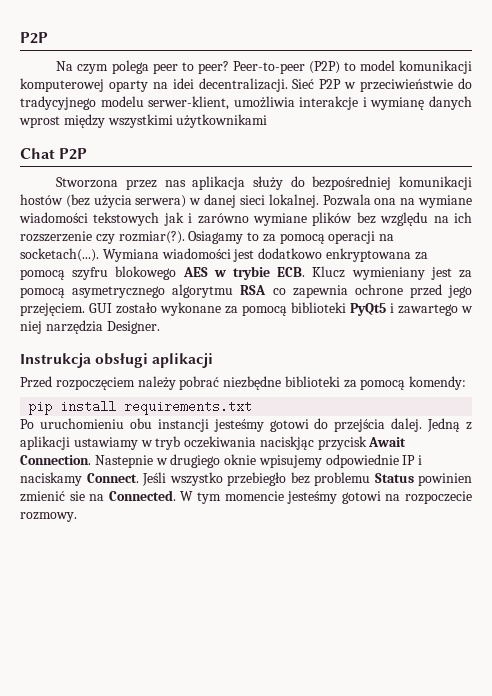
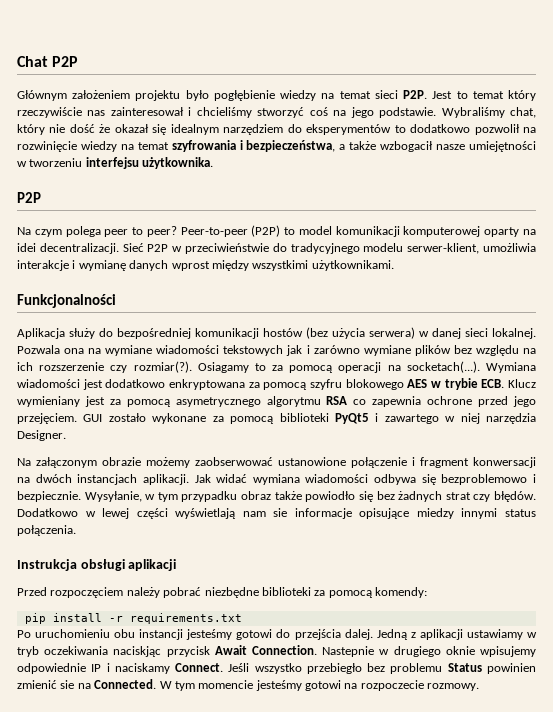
+ Chat P2P
+ Głównym założeniem projektu było pogłębienie wiedzy na temat sieci P2P. Jest to temat który rzeczywiście nas zainteresował i chcieliśmy stworzyć coś na jego podstawie. Wybraliśmy chat, który nie dość że okazał się idealnym narzędziem do eksperymentów to dodatkowo pozwolił na rozwinięcie wiedzy na temat szyfrowania i bezpieczeństwa, a także wzbogacił nasze umiejętności w tworzeniu interfejsu użytkownika.
- Sieć P2P w przeciwieństwie do tradycyjnego modelu serwer-klient, umożliwia interakcje i wymianę danych wprost między wszystkimi użytkownikami
- Chat P2P
- Stworzona przez nas aplikacja służy do bezpośredniej komunikacji hostów (bez użycia serwera) w danej sieci lokalnej.
+ Sieć P2P w przeciwieństwie do tradycyjnego modelu serwer-klient, umożliwia interakcje i wymianę danych wprost między wszystkimi użytkownikami.
+ Funkcjonalności
+ Aplikacja służy do bezpośredniej komunikacji hostów (bez użycia serwera) w danej sieci lokalnej.
+ Na załączonym obrazie możemy zaobserwować ustanowione połączenie i fragment konwersacji na dwóch instancjach aplikacji. Jak widać wymiana wiadomości odbywa się bezproblemowo i bezpiecznie. Wysyłanie, w tym przypadku obraz także powiodło się bez żadnych strat czy błędów. Dodatkowo w lewej części wyświetlają nam sie informacje opisujące miedzy innymi status połączenia.
- pip install requirements.txt
+ pip install -r requirements.txt

